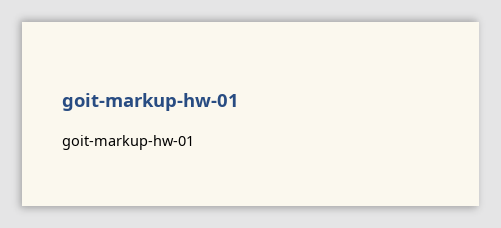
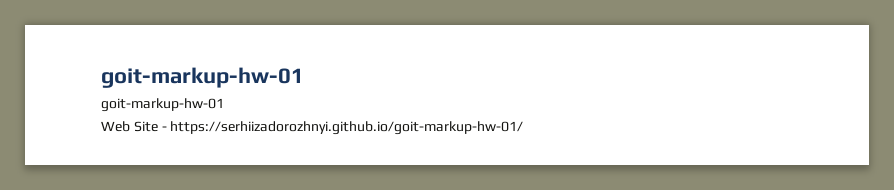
+ Web Site - https://serhiizadorozhnyi.github.io/goit-markup-hw-01/

